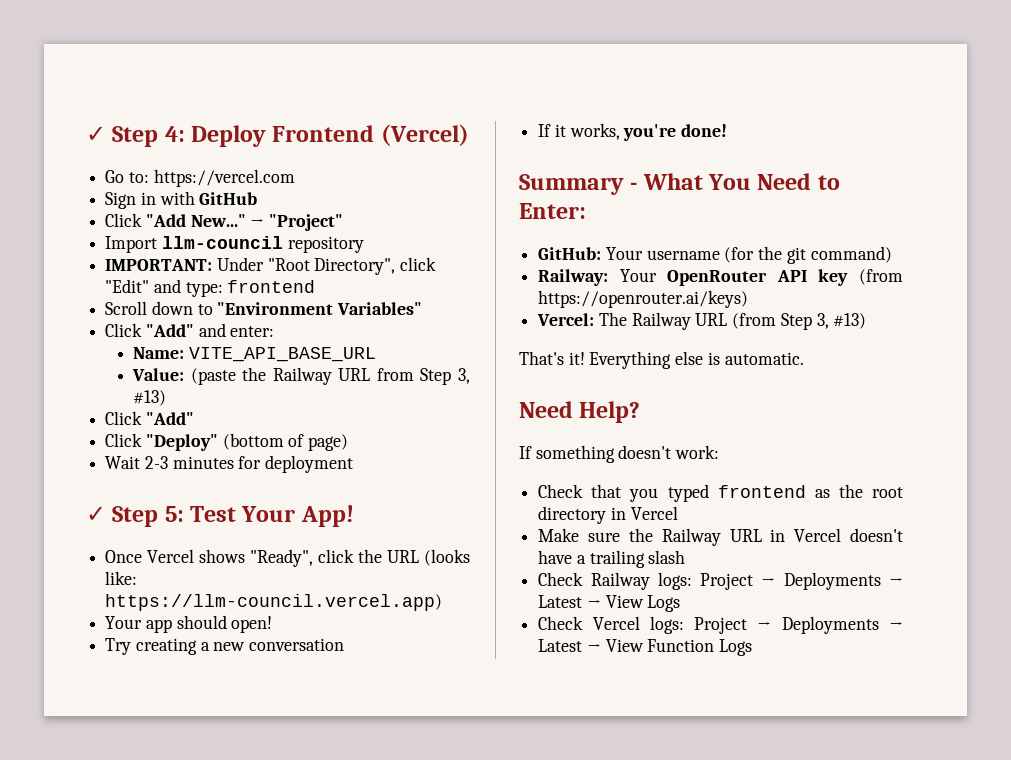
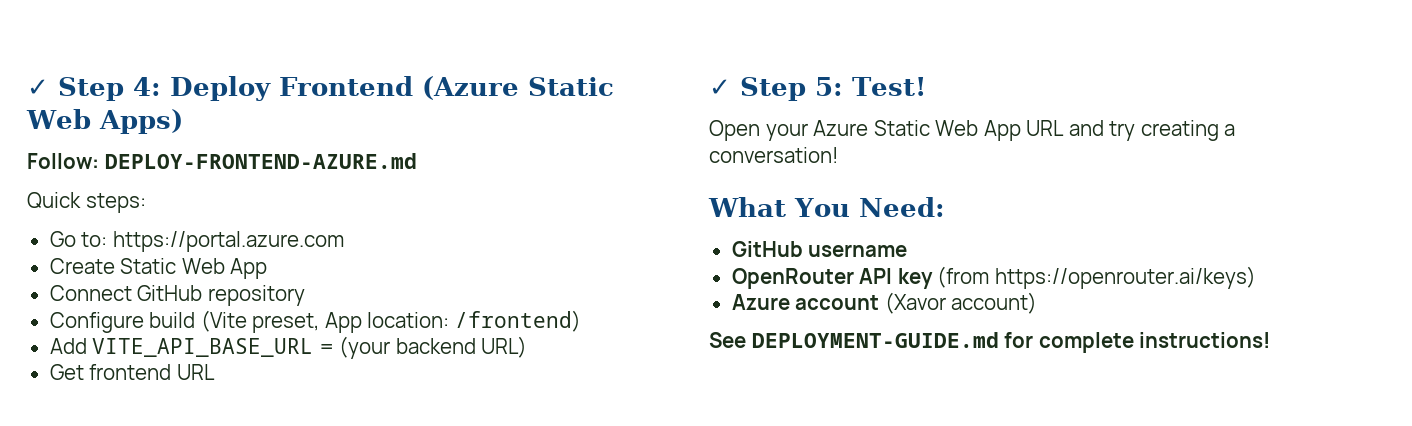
- ✓ Step 4: Deploy Frontend (Vercel)
- Go to: https://vercel.com
- Sign in with GitHub
- Click "Add New..." → "Project"
- Import llm-council repository
- IMPORTANT: Under "Root Directory", click "Edit" and type: frontend
- Scroll down to "Environment Variables"
- Click "Add" and enter:
- Name: VITE_API_BASE_URL
- Value: (paste the Railway URL from Step 3, #13)
- Click "Add"
- Click "Deploy" (bottom of page)
- Wait 2-3 minutes for deployment
- ✓ Step 5: Test Your App!
- Once Vercel shows "Ready", click the URL (looks like: https://llm-council.vercel.app)
- Your app should open!
- Try creating a new conversation
- If it works, you're done!
- Summary - What You Need to Enter:
- GitHub: Your username (for the git command)
- Railway: Your OpenRouter API key (from https://openrouter.ai/keys)
+ ✓ Step 4: Deploy Frontend (Azure Static Web Apps)
+ Follow: DEPLOY-FRONTEND-AZURE.md
+ Quick steps:
+ Go to: https://portal.azure.com
+ Create Static Web App
+ Connect GitHub repository
+ Configure build (Vite preset, App location: /frontend)
+ Add VITE_API_BASE_URL = (your backend URL)
+ Get frontend URL
+ ✓ Step 5: Test!
+ Open your Azure Static Web App URL and try creating a conversation!
+ What You Need:
+ GitHub username
+ OpenRouter API key (from https://openrouter.ai/keys)
- Vercel: The Railway URL (from Step 3, #13)
- That's it! Everything else is automatic.
- Need Help?
- If something doesn't work:
- Check that you typed frontend as the root directory in Vercel
- Make sure the Railway URL in Vercel doesn't have a trailing slash
- Check Railway logs: Project → Deployments → Latest → View Logs
- Check Vercel logs: Project → Deployments → Latest → View Function Logs
+ Azure account (Xavor account)
+ See DEPLOYMENT-GUIDE.md for complete instructions!

